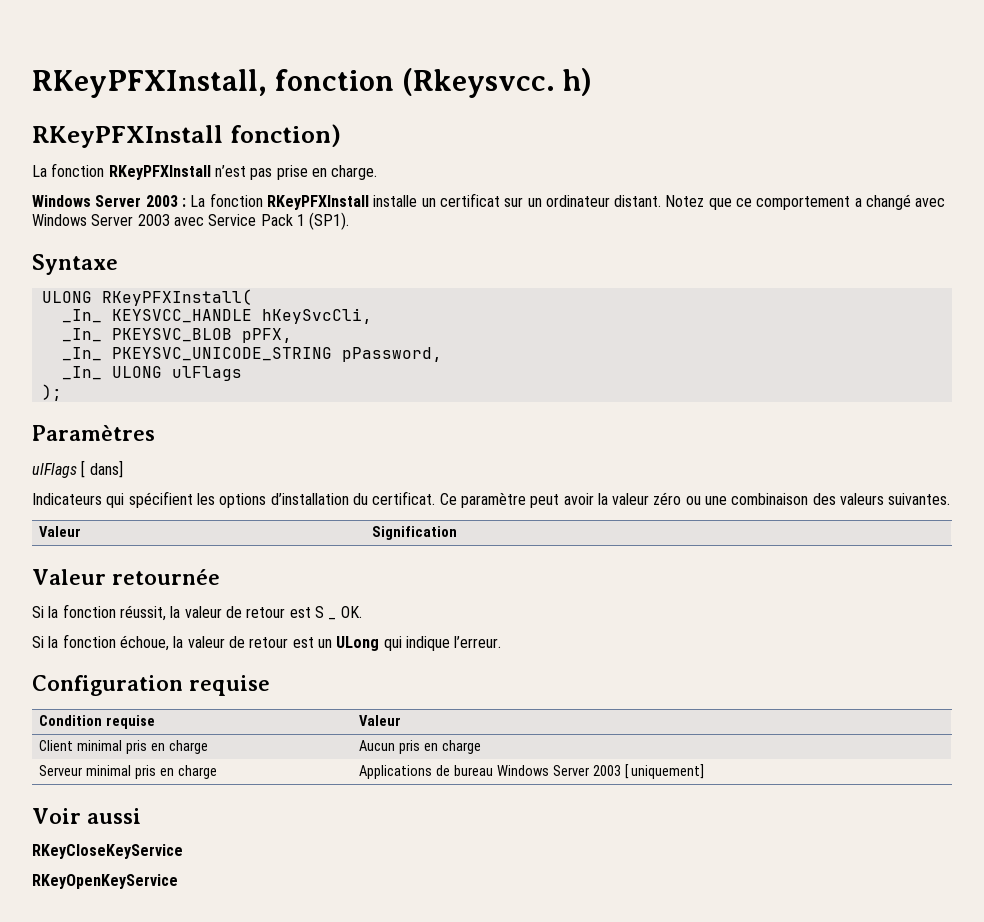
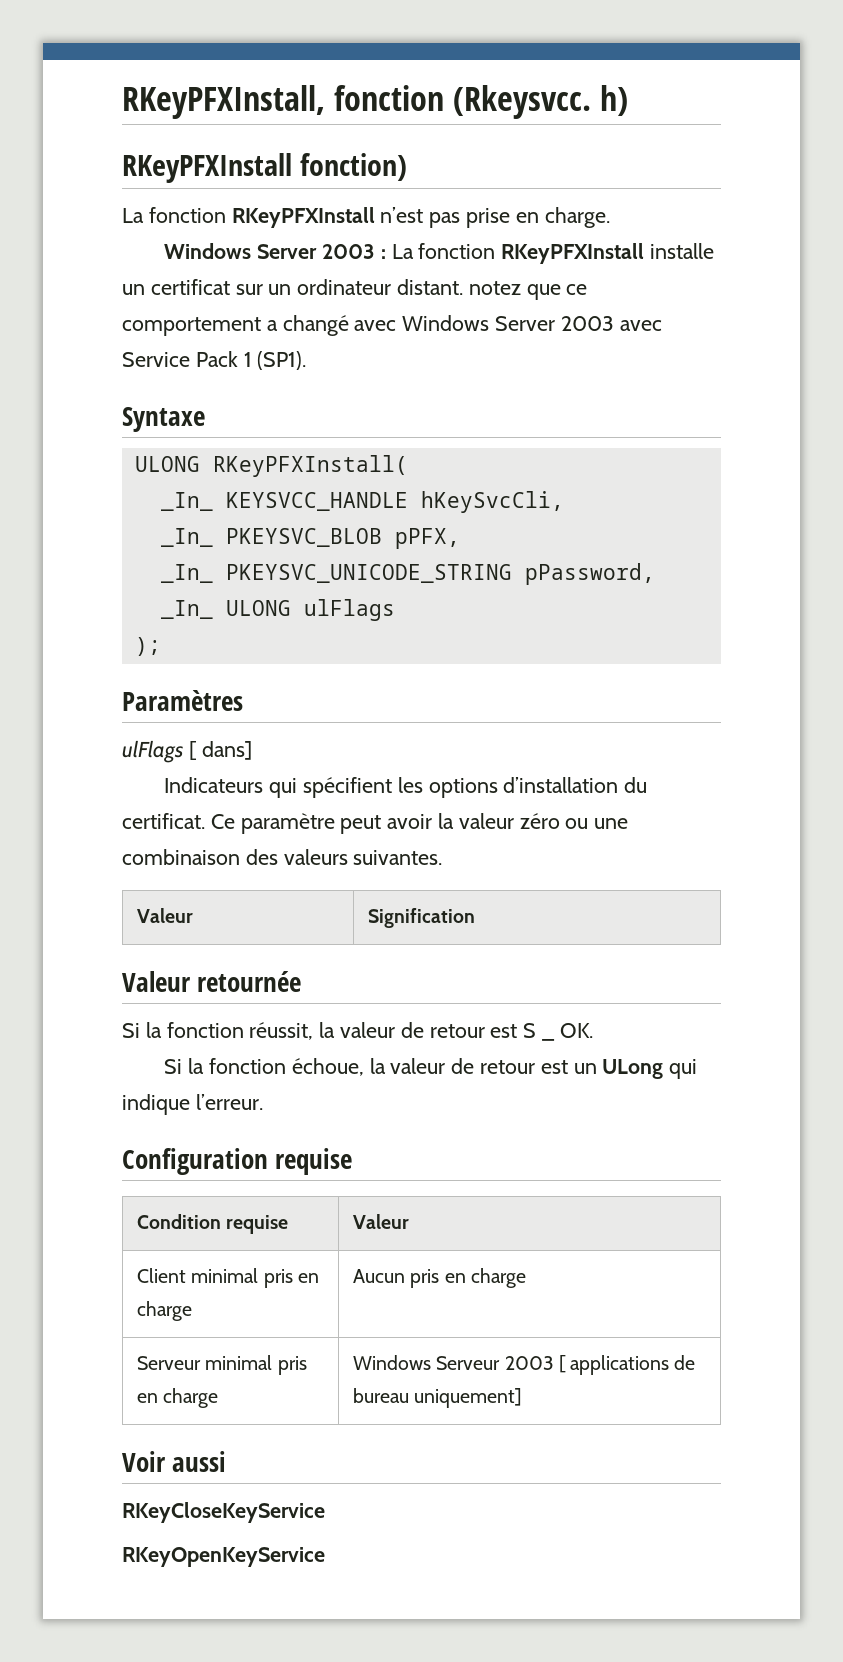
- Windows Server 2003 : La fonction RKeyPFXInstall installe un certificat sur un ordinateur distant. Notez que ce comportement a changé avec Windows Server 2003 avec Service Pack 1 (SP1).
+ Windows Server 2003 : La fonction RKeyPFXInstall installe un certificat sur un ordinateur distant. notez que ce comportement a changé avec Windows Server 2003 avec Service Pack 1 (SP1).
- Serveur minimal pris en charge | Applications de bureau Windows Server 2003 [ uniquement]
+ Serveur minimal pris en charge | Windows Serveur 2003 [ applications de bureau uniquement]

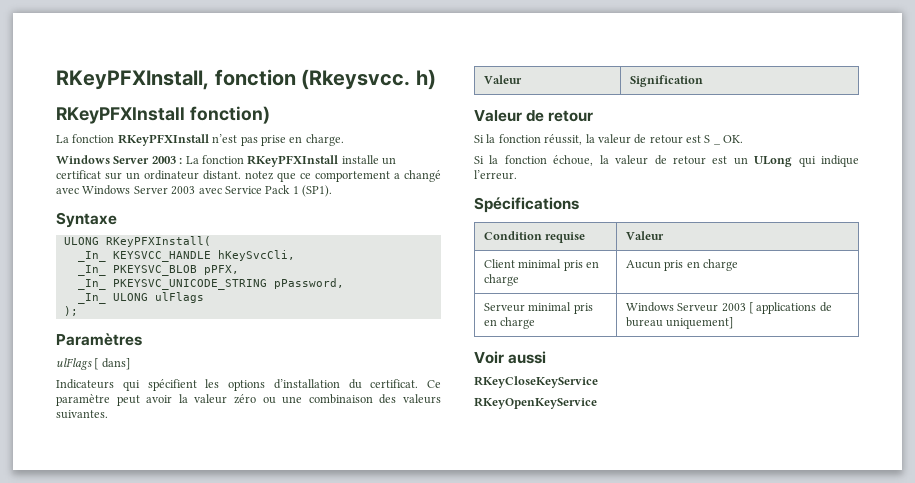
- Valeur retournée
+ Valeur de retour
- Configuration requise
+ Spécifications

